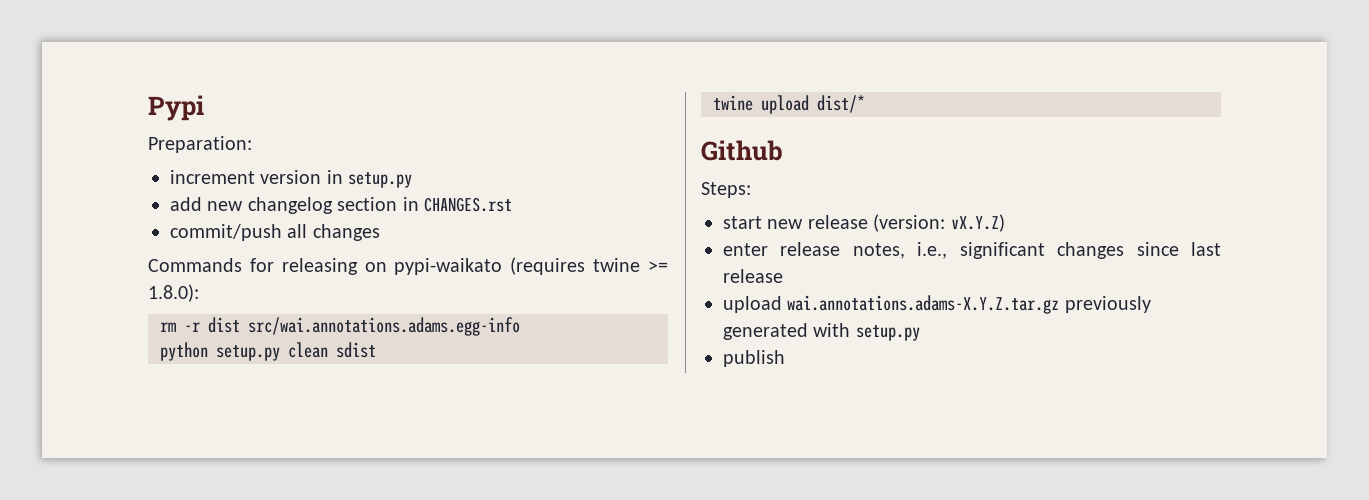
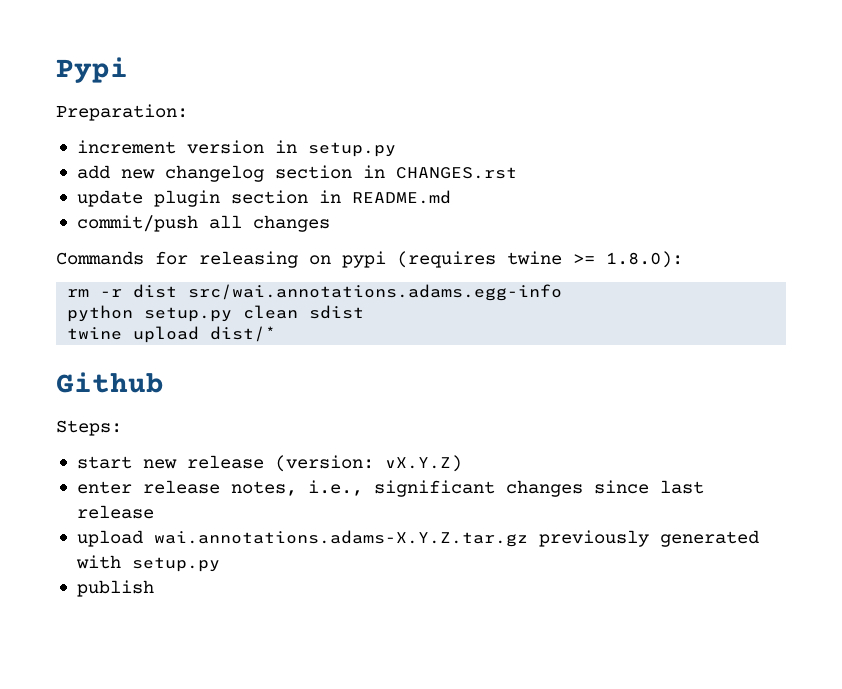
+ update plugin section in README.md
- Commands for releasing on pypi-waikato (requires twine >= 1.8.0):
+ Commands for releasing on pypi (requires twine >= 1.8.0):

